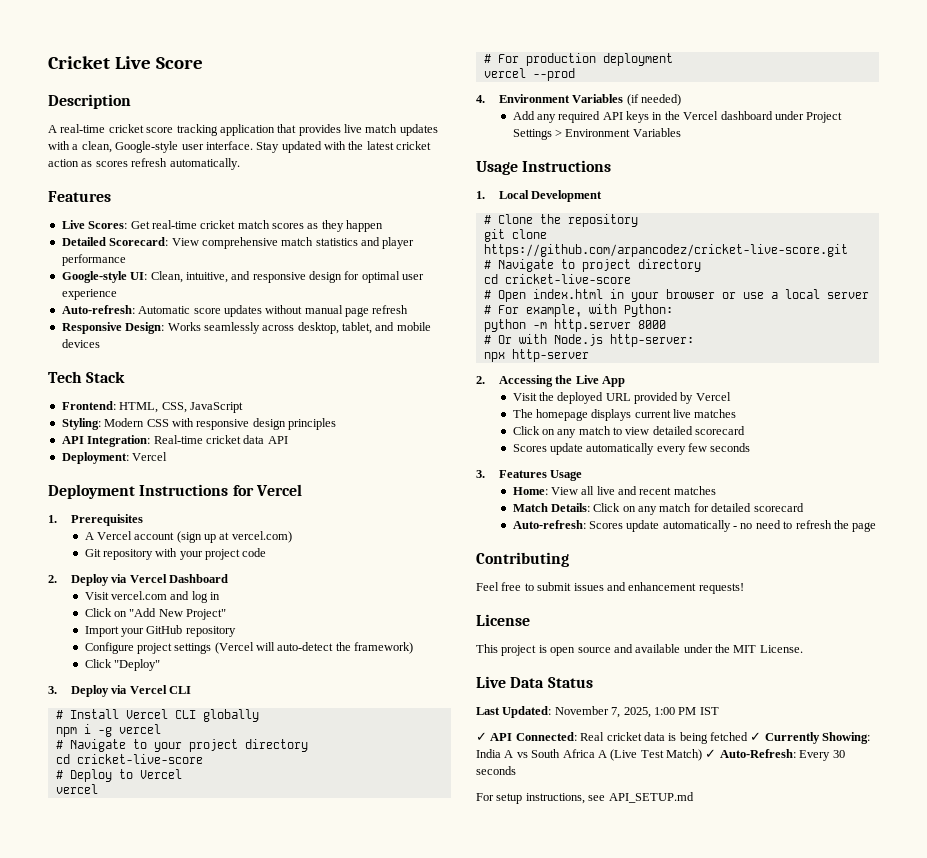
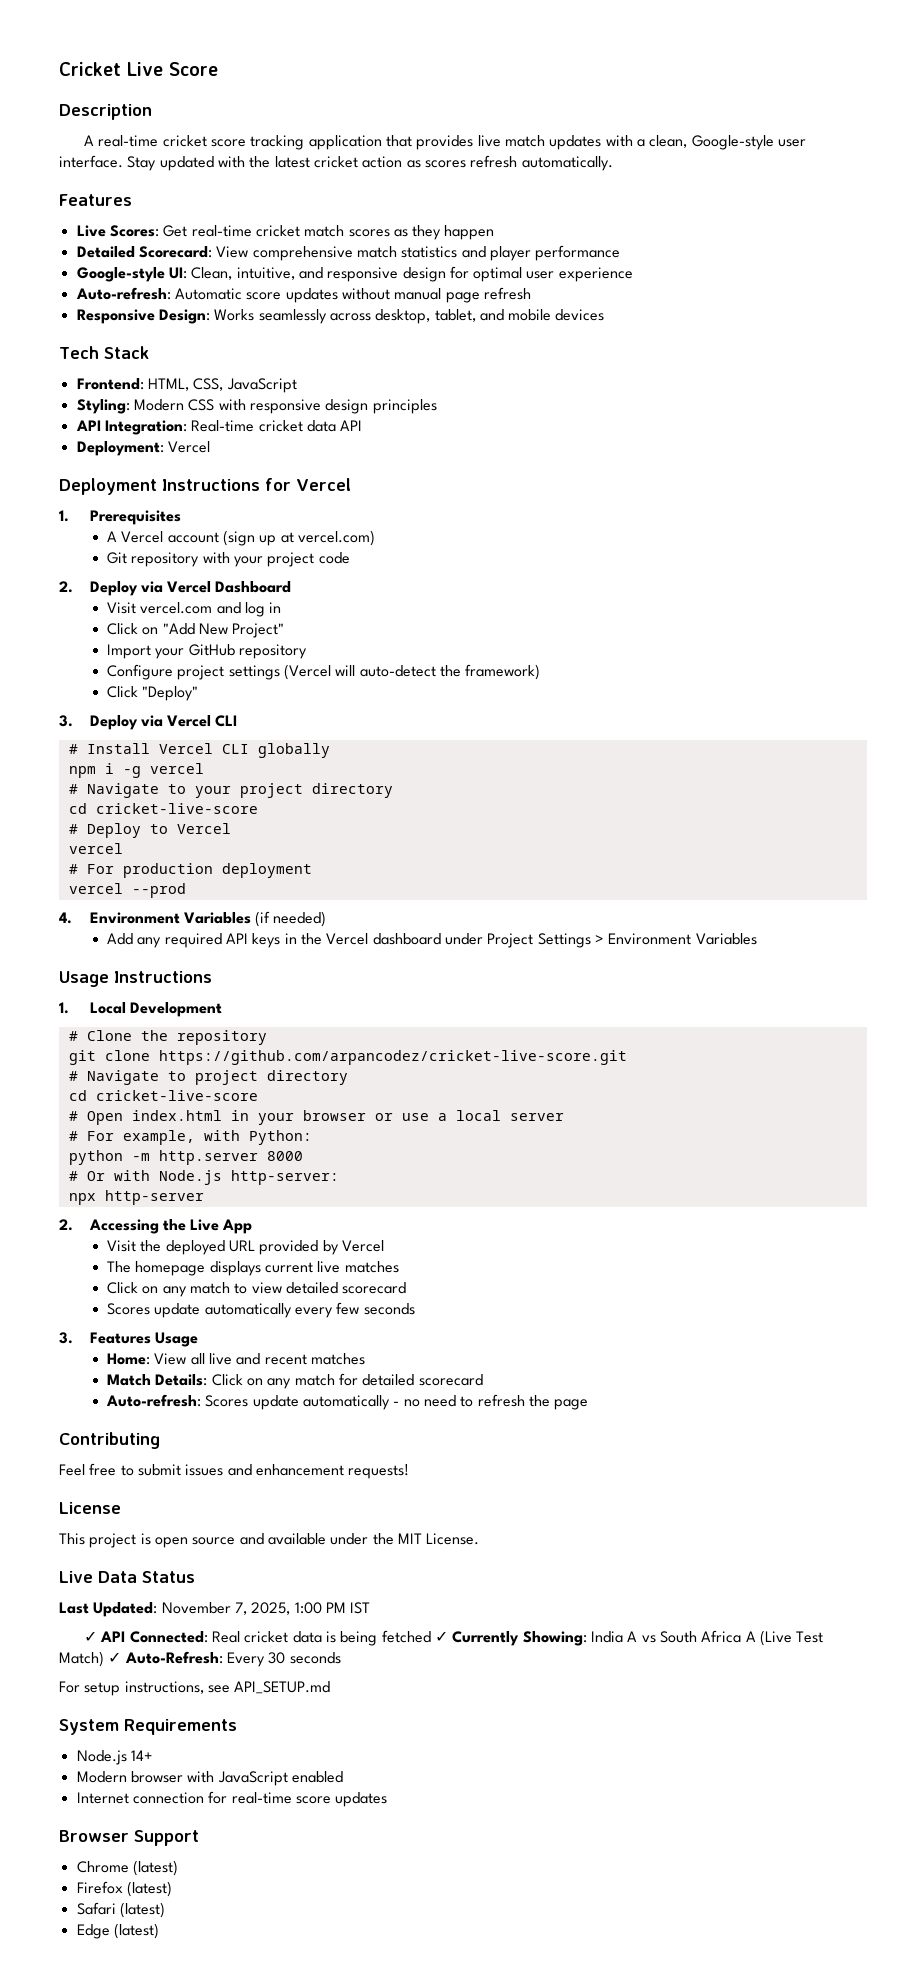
+ System Requirements
+ Node.js 14+
+ Modern browser with JavaScript enabled
+ Internet connection for real-time score updates
+ Browser Support
+ Chrome (latest)
+ Firefox (latest)
+ Safari (latest)
+ Edge (latest)

